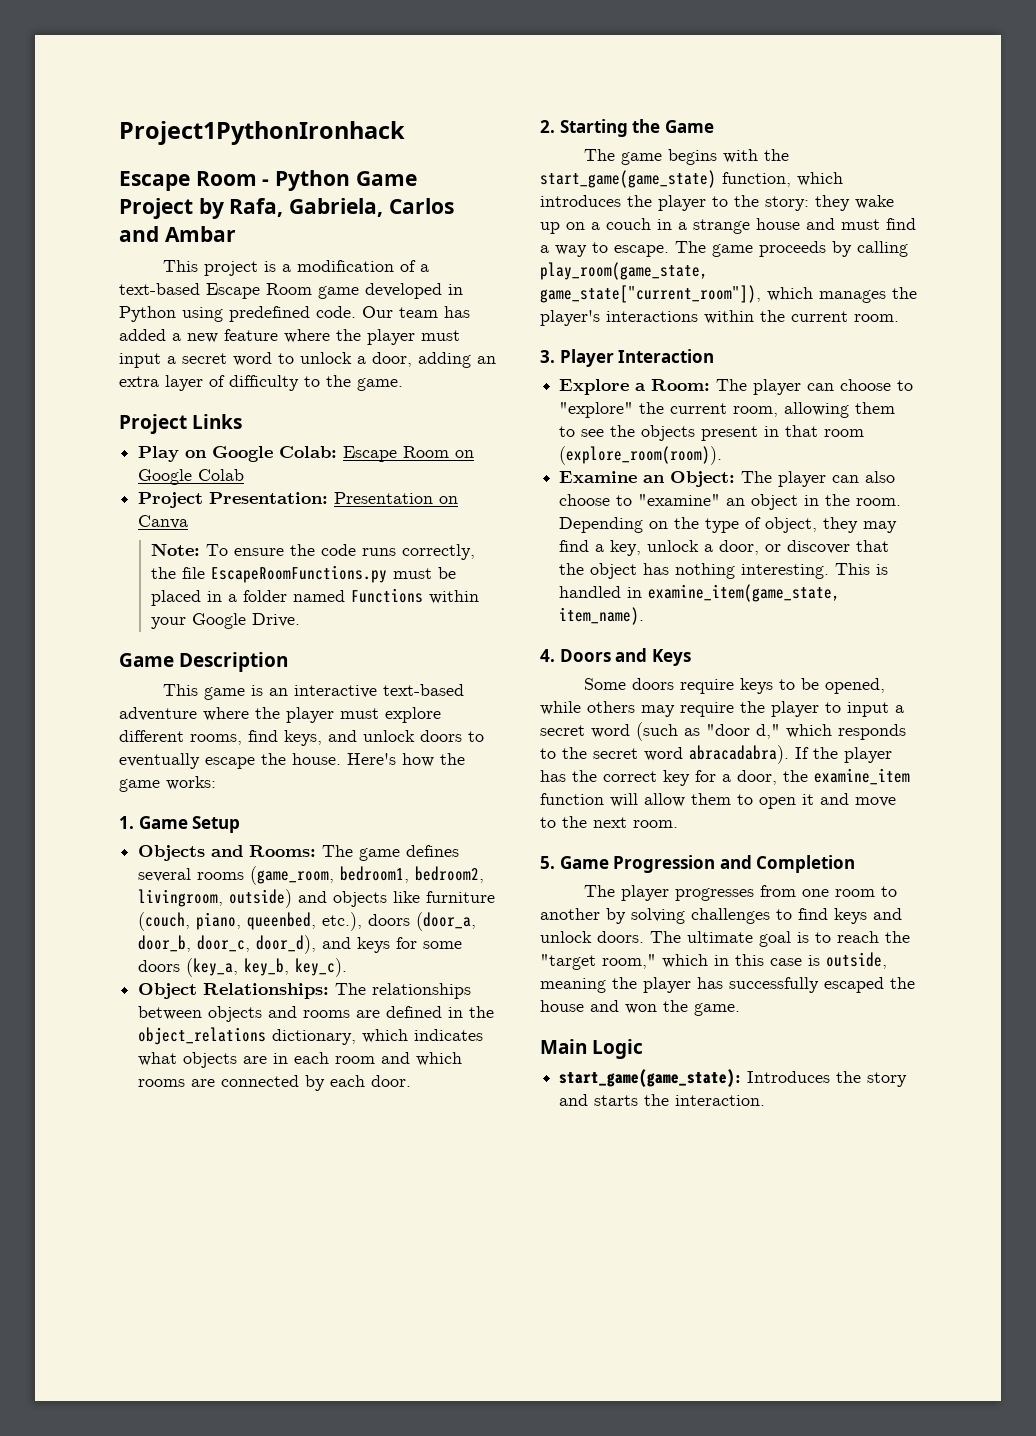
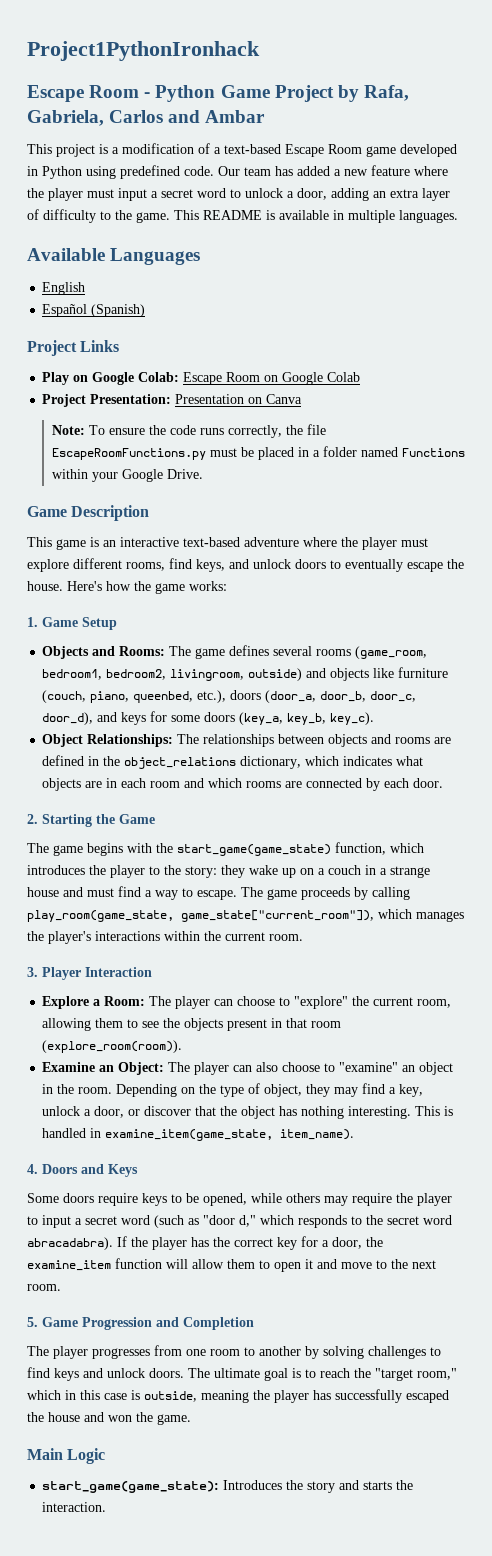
+ This README is available in multiple languages.
+ Available Languages
+ English
+ Español (Spanish)

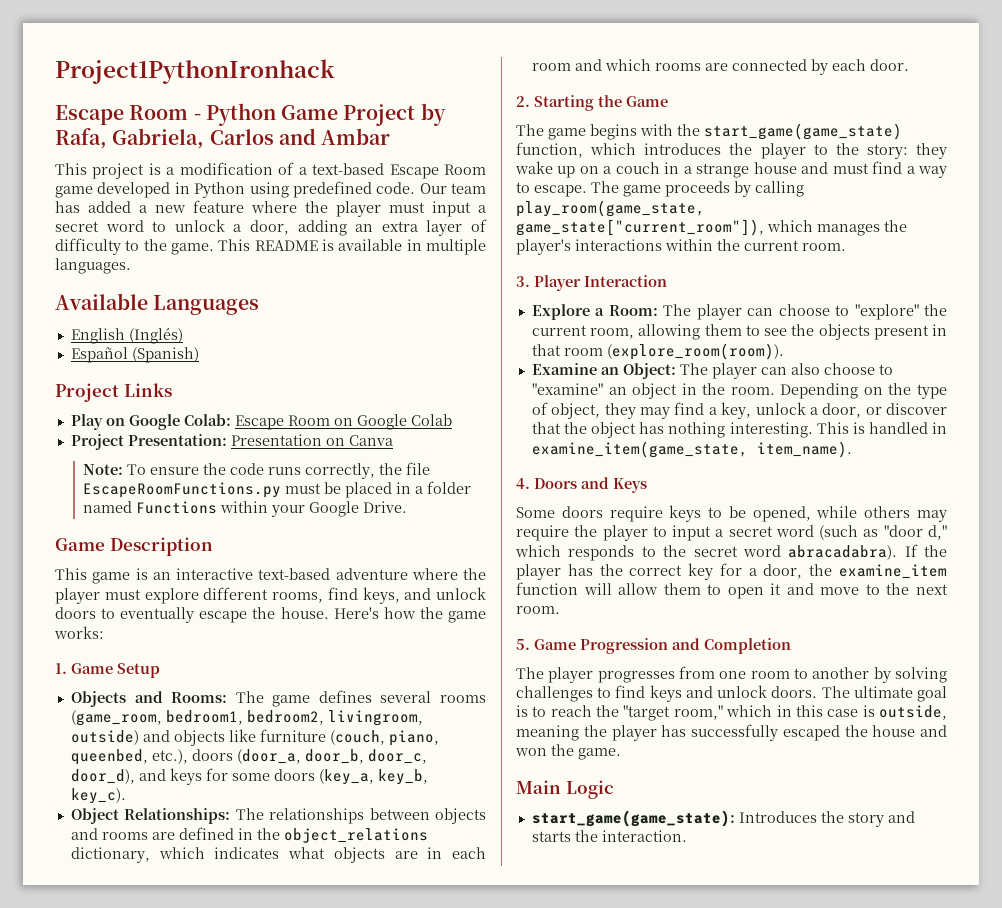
- English
+ English (Inglés)

